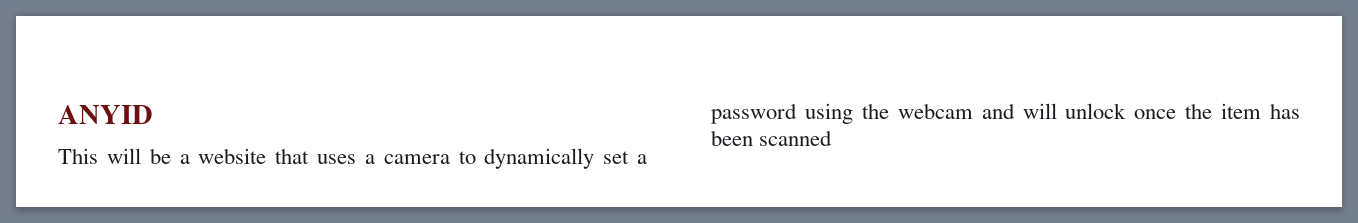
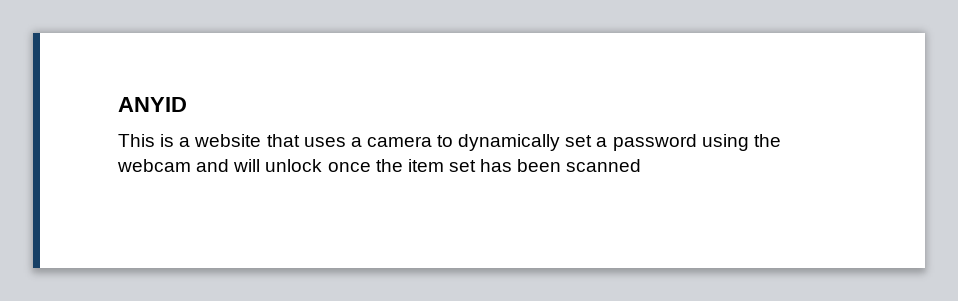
- This will be a website that uses a camera to dynamically set a password using the webcam and will unlock once the item has been scanned
+ This is a website that uses a camera to dynamically set a password using the webcam and will unlock once the item set has been scanned

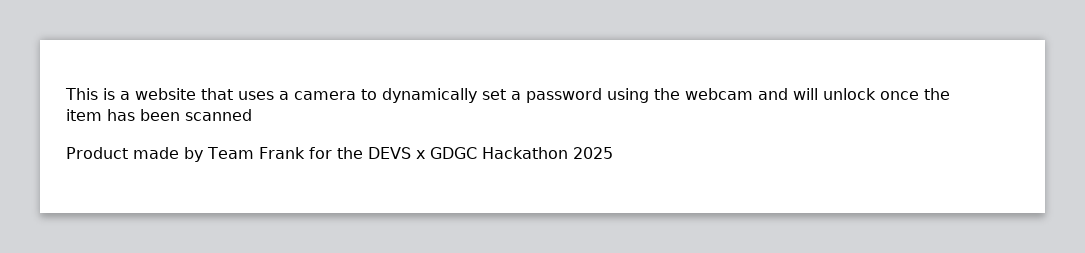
- ANYID
- This is a website that uses a camera to dynamically set a password using the webcam and will unlock once the item set has been scanned
+ This is a website that uses a camera to dynamically set a password using the webcam and will unlock once the item has been scanned
+ Product made by Team Frank for the DEVS x GDGC Hackathon 2025

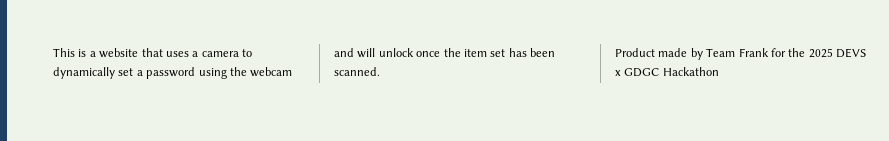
- This is a website that uses a camera to dynamically set a password using the webcam and will unlock once the item has been scanned
+ This is a website that uses a camera to dynamically set a password using the webcam and will unlock once the item set has been scanned.
- Product made by Team Frank for the DEVS x GDGC Hackathon 2025
+ Product made by Team Frank for the 2025 DEVS x GDGC Hackathon

